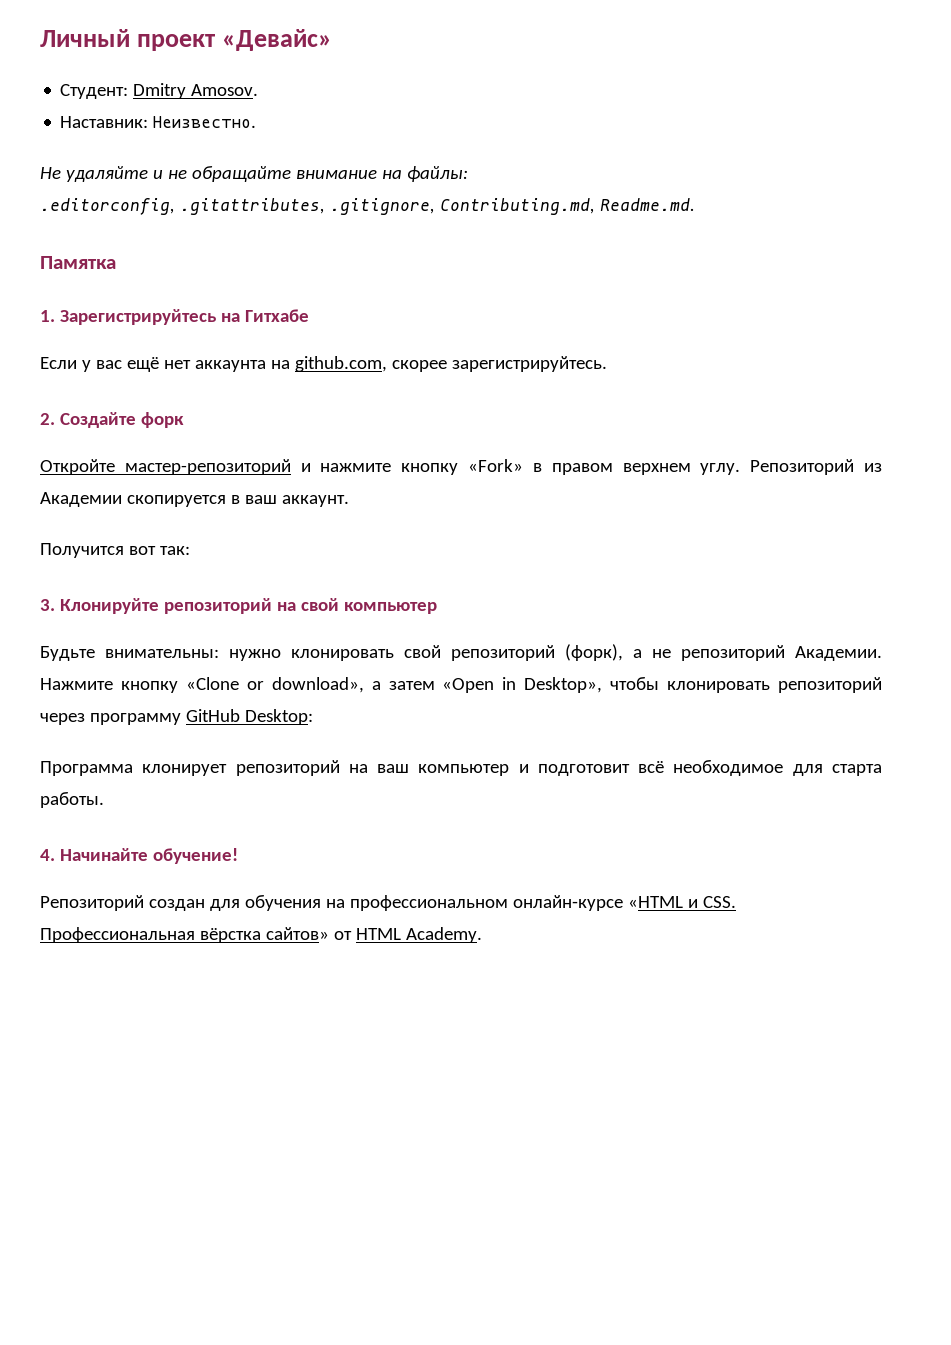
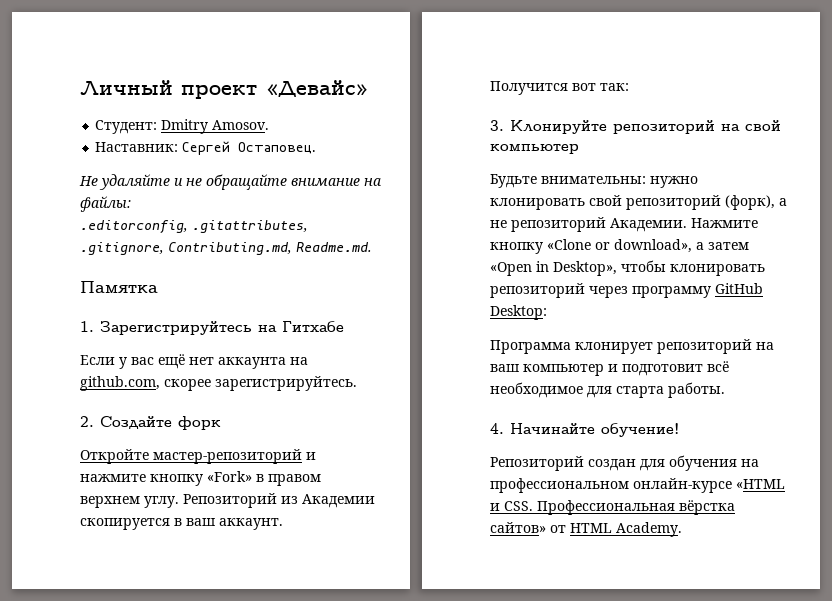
- Наставник: Неизвестно.
+ Наставник: Сергей Остаповец.

